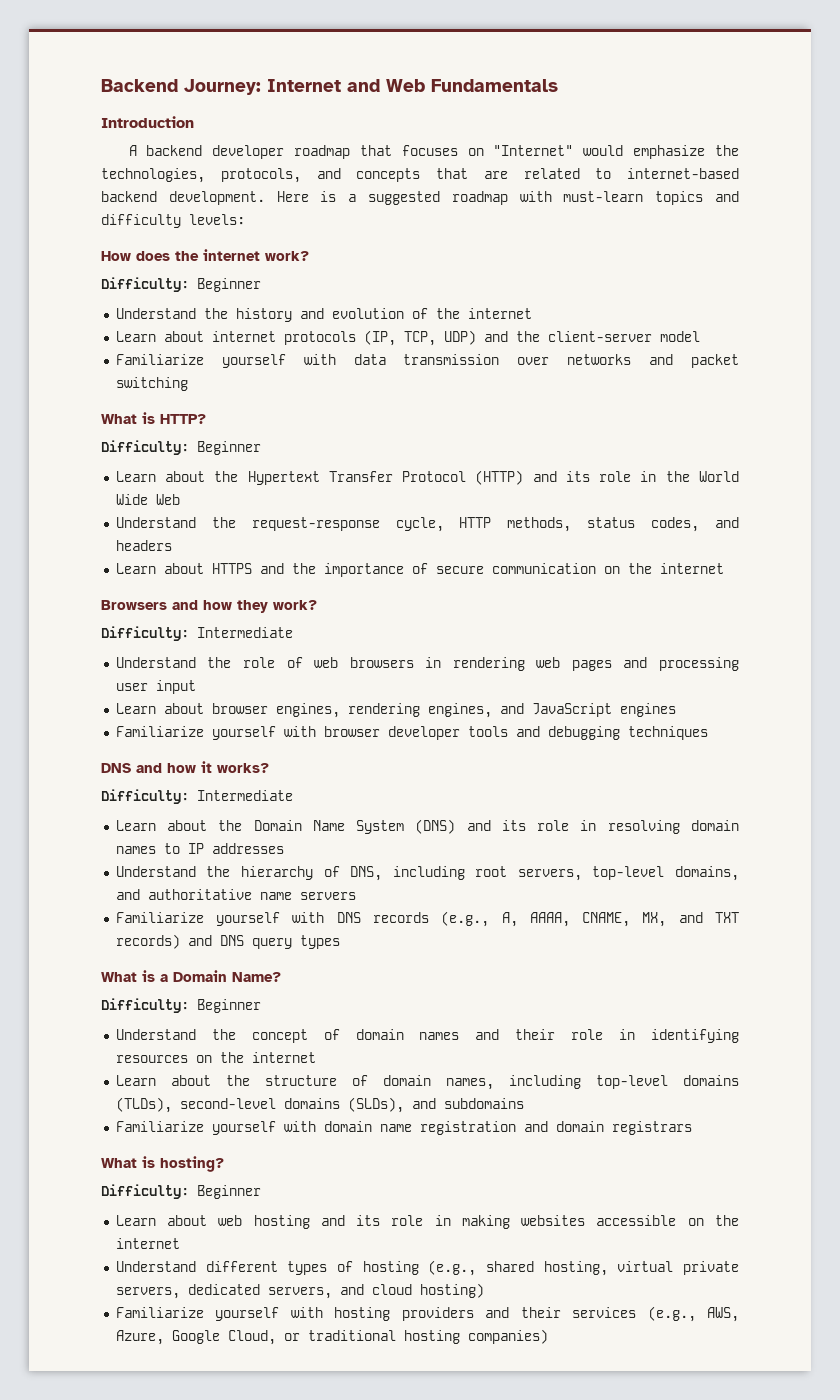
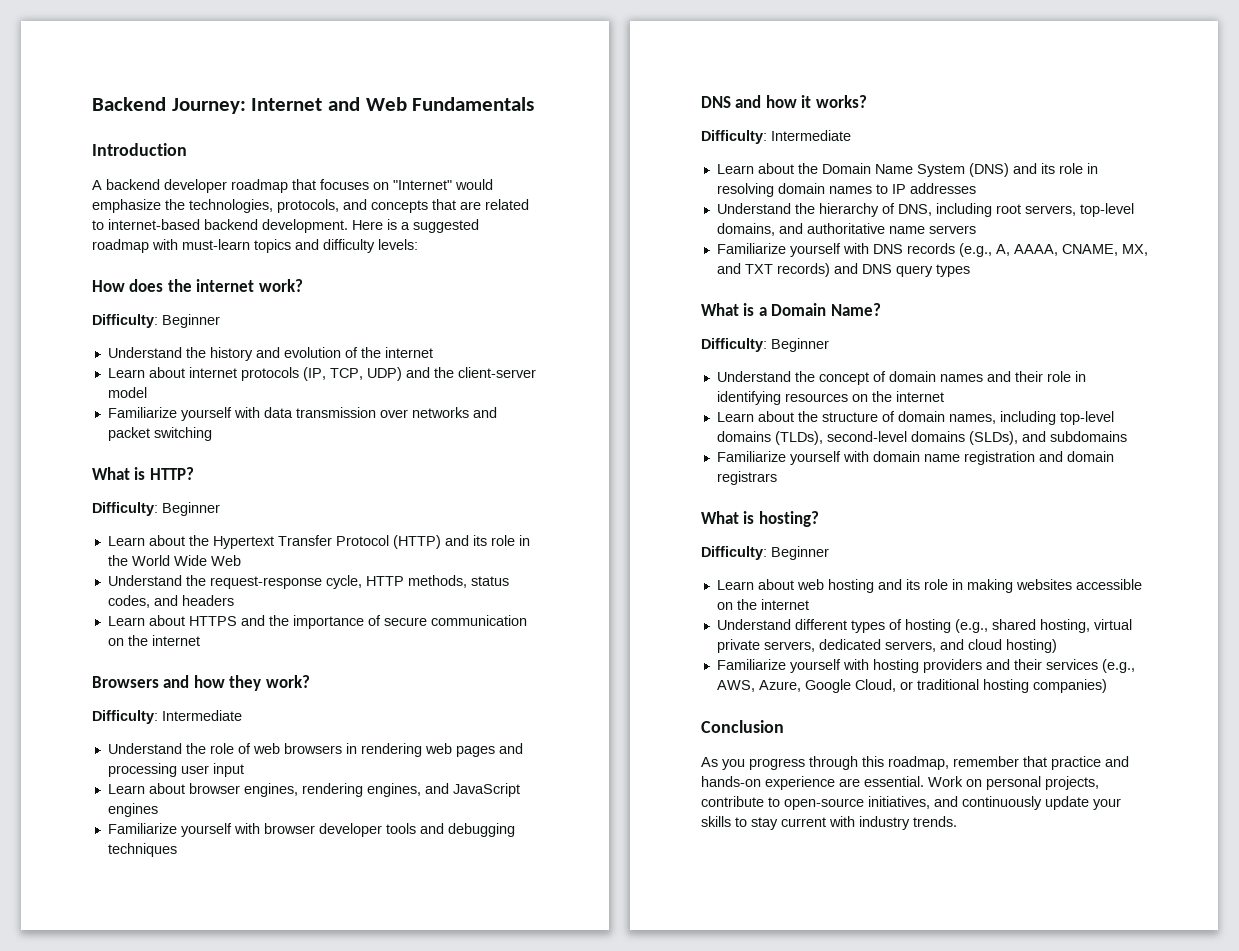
+ Conclusion
+ As you progress through this roadmap, remember that practice and hands-on experience are essential. Work on personal projects, contribute to open-source initiatives, and continuously update your skills to stay current with industry trends.

